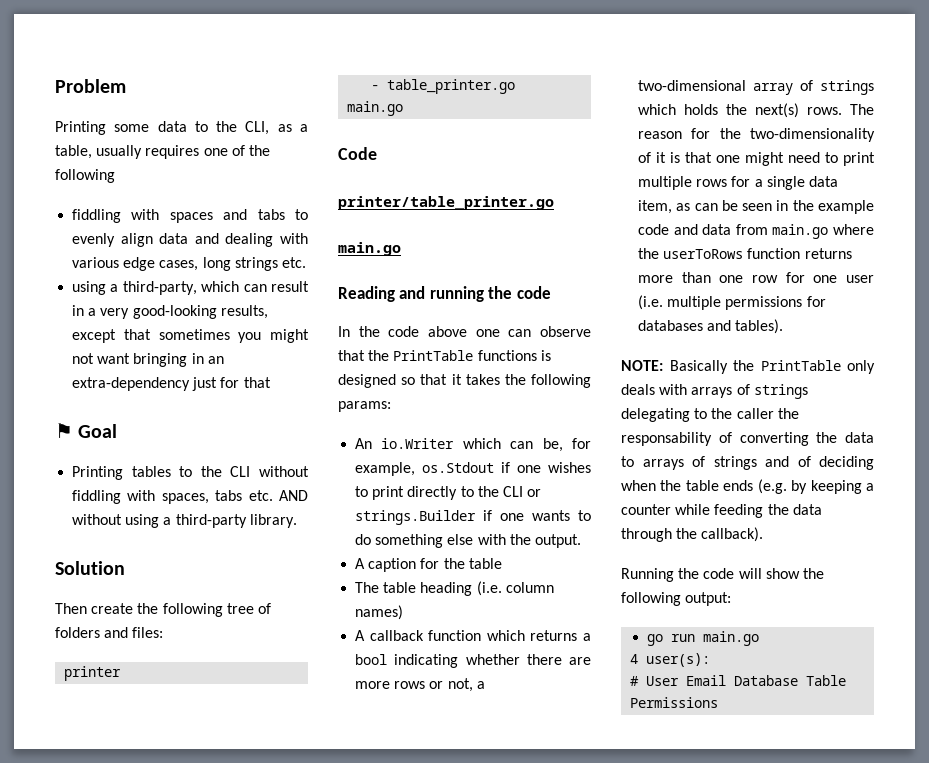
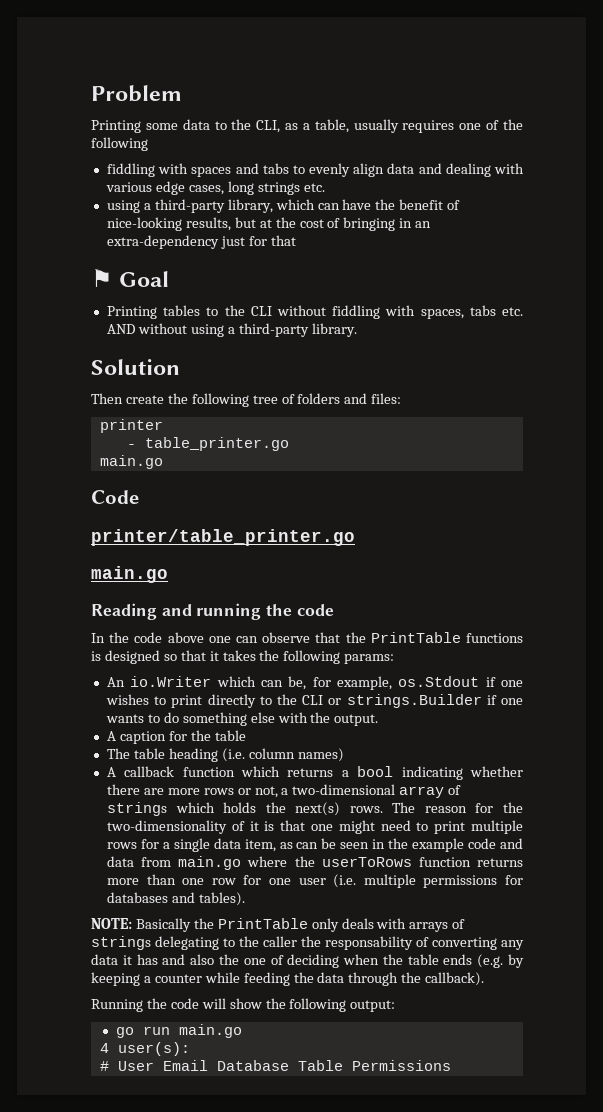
- using a third-party, which can result in a very good-looking results, except that sometimes you might not want bringing in an extra-dependency just for that
+ using a third-party library, which can have the benefit of nice-looking results, but at the cost of bringing in an extra-dependency just for that
- NOTE: Basically the PrintTable only deals with arrays of strings delegating to the caller the responsability of converting the data to arrays of strings and of deciding when the table ends (e.g. by keeping a counter while feeding the data through the callback).
+ NOTE: Basically the PrintTable only deals with arrays of strings delegating to the caller the responsability of converting any data it has and also the one of deciding when the table ends (e.g. by keeping a counter while feeding the data through the callback).

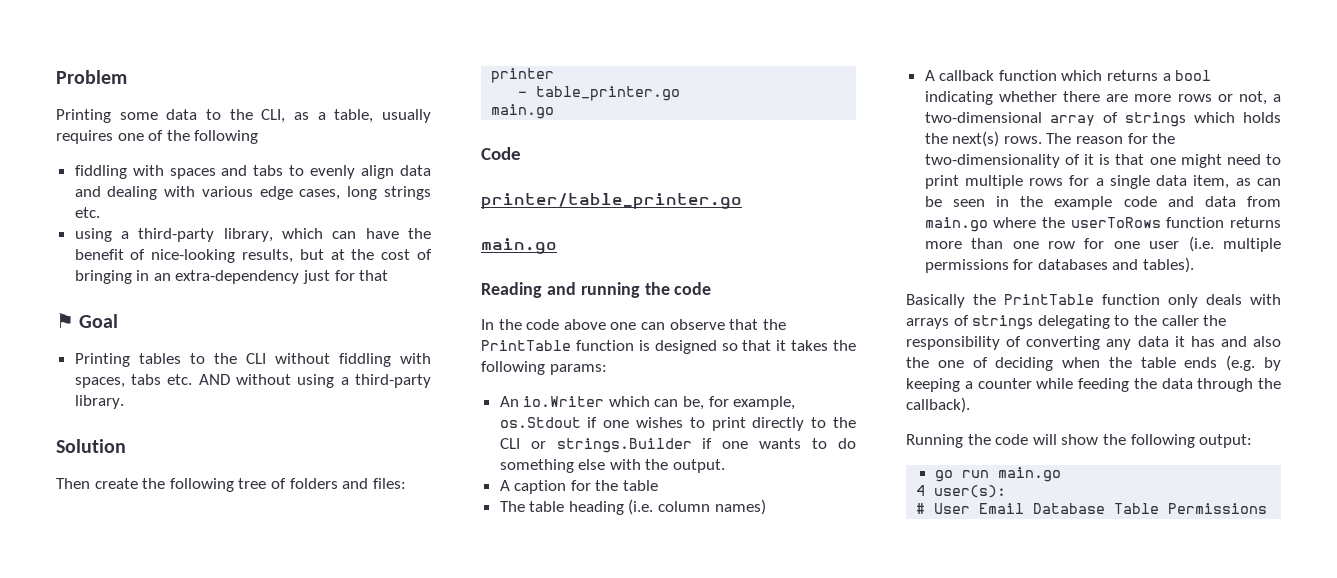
- In the code above one can observe that the PrintTable functions is designed so that it takes the following params:
+ In the code above one can observe that the PrintTable function is designed so that it takes the following params:
- NOTE: Basically the PrintTable only deals with arrays of strings delegating to the caller the responsability of converting any data it has and also the one of deciding when the table ends (e.g. by keeping a counter while feeding the data through the callback).
+ Basically the PrintTable function only deals with arrays of strings delegating to the caller the responsibility of converting any data it has and also the one of deciding when the table ends (e.g. by keeping a counter while feeding the data through the callback).

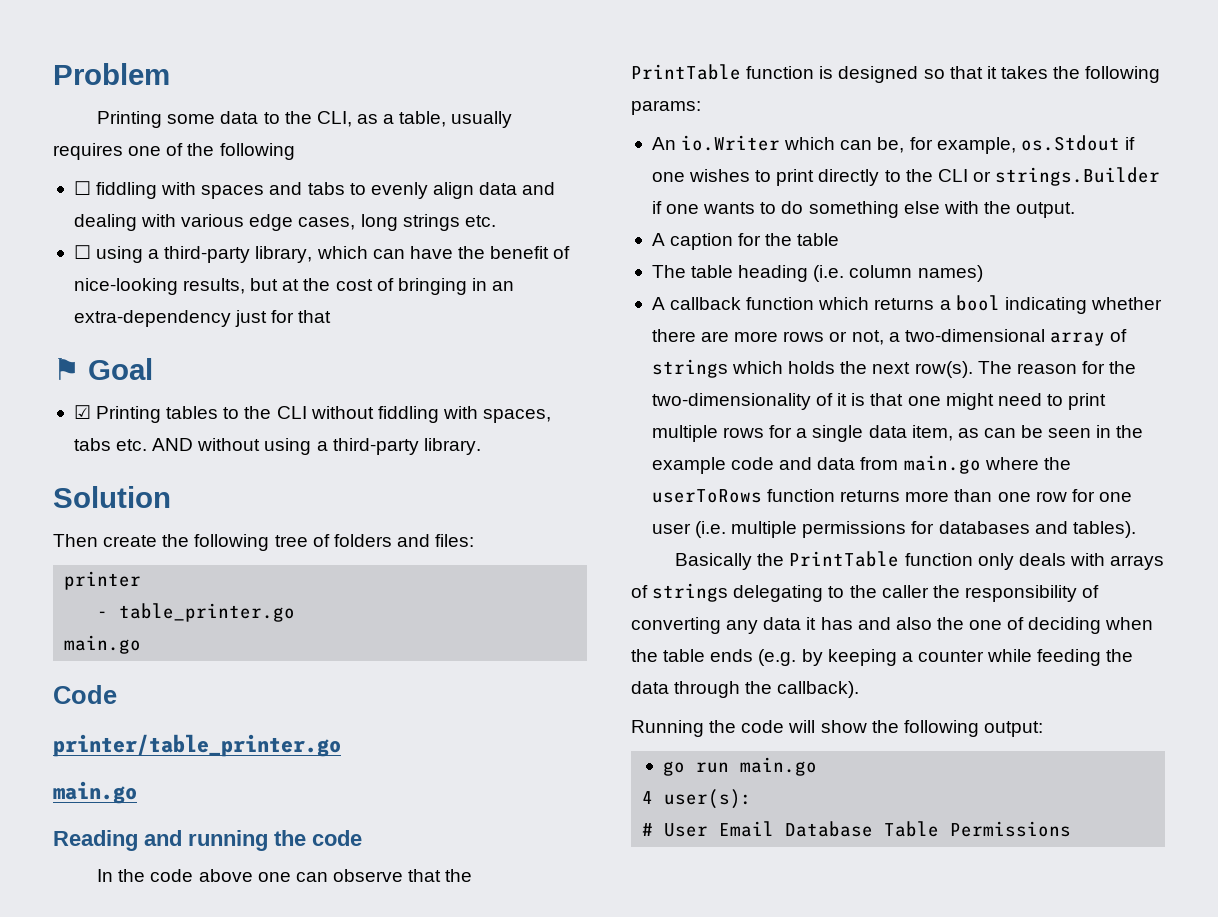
- fiddling with spaces and tabs to evenly align data and dealing with various edge cases, long strings etc.
+ ☐ fiddling with spaces and tabs to evenly align data and dealing with various edge cases, long strings etc.
- using a third-party library, which can have the benefit of nice-looking results, but at the cost of bringing in an extra-dependency just for that
+ ☐ using a third-party library, which can have the benefit of nice-looking results, but at the cost of bringing in an extra-dependency just for that
- Printing tables to the CLI without fiddling with spaces, tabs etc. AND without using a third-party library.
+ ☑ Printing tables to the CLI without fiddling with spaces, tabs etc. AND without using a third-party library.
- A callback function which returns a bool indicating whether there are more rows or not, a two-dimensional array of strings which holds the next(s) rows.
+ A callback function which returns a bool indicating whether there are more rows or not, a two-dimensional array of strings which holds the next row(s).

